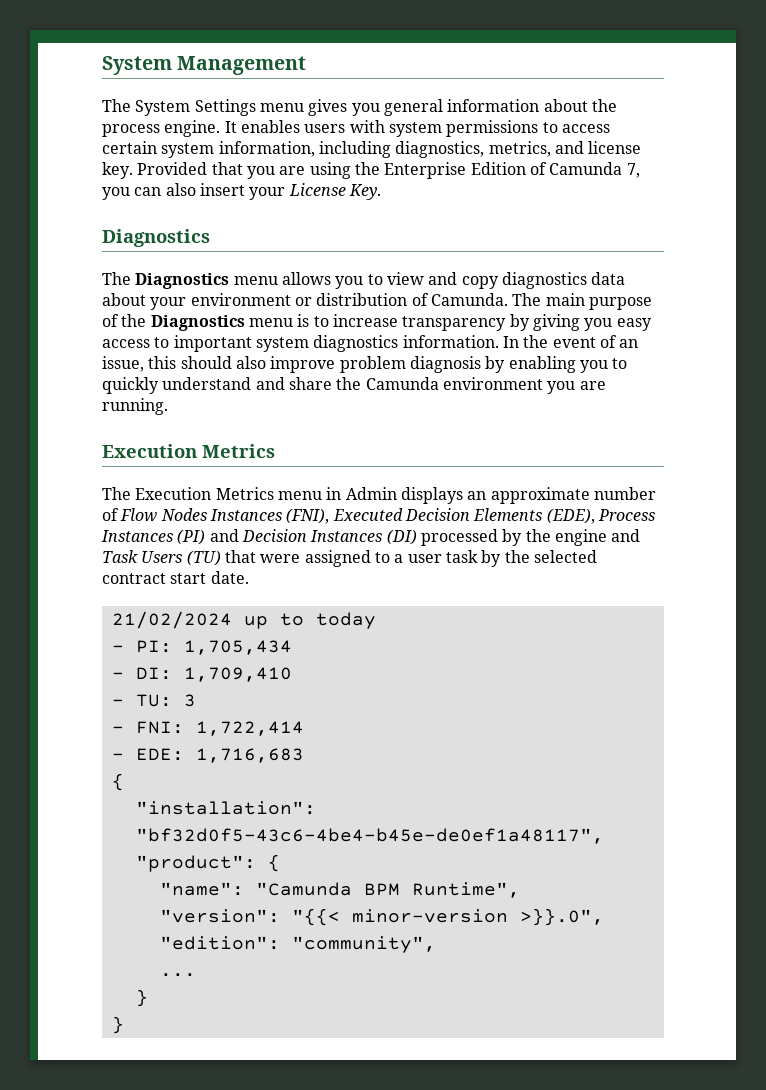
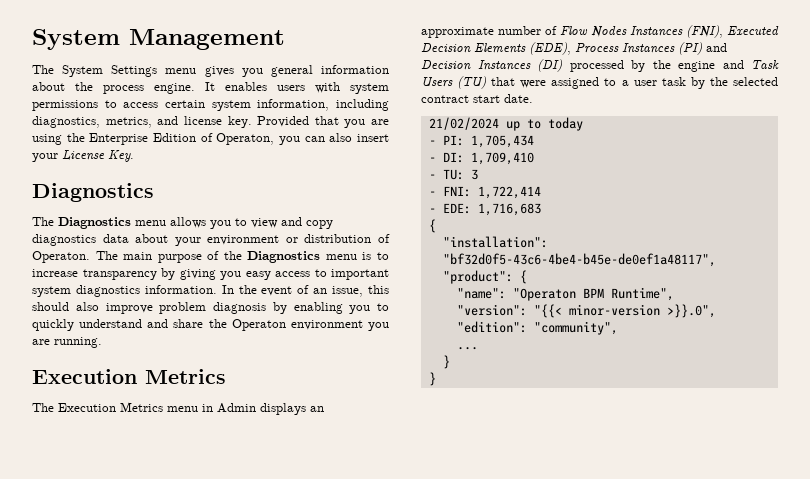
- Provided that you are using the Enterprise Edition of Camunda 7, you can also insert your License Key.
+ Provided that you are using the Enterprise Edition of Operaton, you can also insert your License Key.
- The Diagnostics menu allows you to view and copy diagnostics data about your environment or distribution of Camunda.
+ The Diagnostics menu allows you to view and copy diagnostics data about your environment or distribution of Operaton.
- In the event of an issue, this should also improve problem diagnosis by enabling you to quickly understand and share the Camunda environment you are running.
+ In the event of an issue, this should also improve problem diagnosis by enabling you to quickly understand and share the Operaton environment you are running.
- "name": "Camunda BPM Runtime",
+ "name": "Operaton BPM Runtime",

